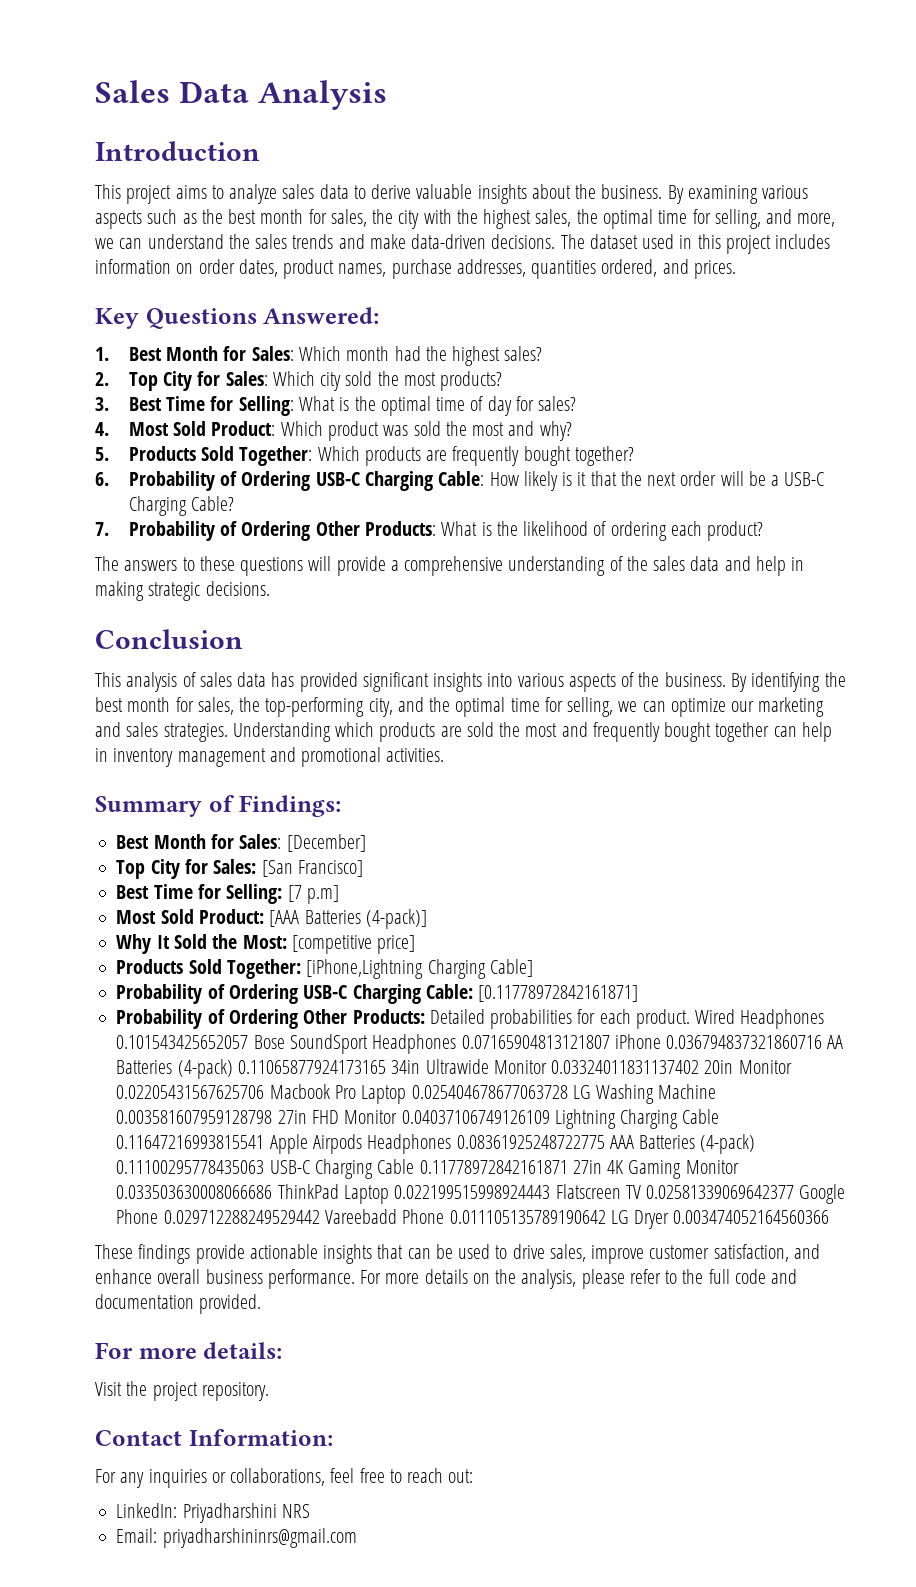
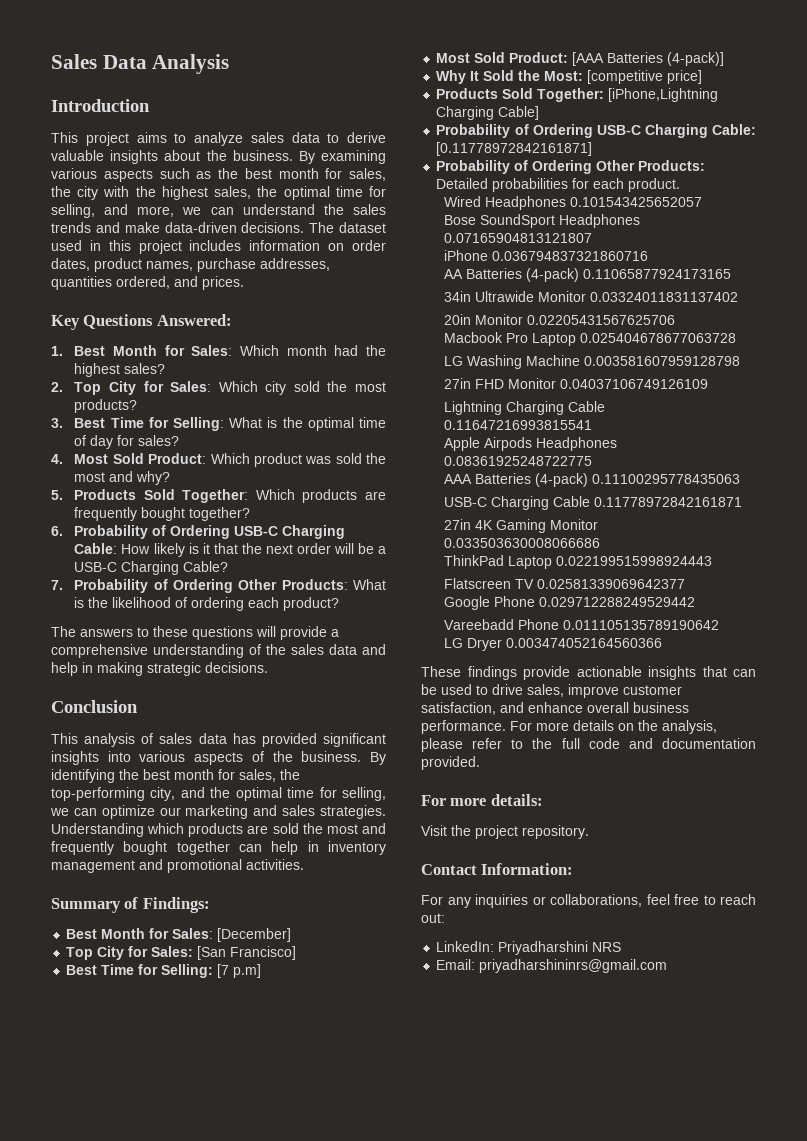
- Detailed probabilities for each product. Wired Headphones 0.101543425652057 Bose SoundSport Headphones 0.07165904813121807 iPhone 0.036794837321860716 AA Batteries (4-pack) 0.11065877924173165 34in Ultrawide Monitor 0.03324011831137402 20in Monitor 0.02205431567625706 Macbook Pro Laptop 0.025404678677063728 LG Washing Machine 0.003581607959128798 27in FHD Monitor 0.04037106749126109 Lightning Charging Cable 0.11647216993815541 Apple Airpods Headphones 0.08361925248722775 AAA Batteries (4-pack) 0.11100295778435063 USB-C Charging Cable 0.11778972842161871 27in 4K Gaming Monitor 0.033503630008066686 ThinkPad Laptop 0.022199515998924443 Flatscreen TV 0.02581339069642377 Google Phone 0.029712288249529442 Vareebadd Phone 0.011105135789190642 LG Dryer 0.003474052164560366
+ Detailed probabilities for each product.
+ Wired Headphones 0.101543425652057
+ Bose SoundSport Headphones 0.07165904813121807
+ iPhone 0.036794837321860716
+ AA Batteries (4-pack) 0.11065877924173165
+ 34in Ultrawide Monitor 0.03324011831137402
+ 20in Monitor 0.02205431567625706
+ Macbook Pro Laptop 0.025404678677063728
+ LG Washing Machine 0.003581607959128798
+ 27in FHD Monitor 0.04037106749126109
+ Lightning Charging Cable 0.11647216993815541
+ Apple Airpods Headphones 0.08361925248722775
+ AAA Batteries (4-pack) 0.11100295778435063
+ USB-C Charging Cable 0.11778972842161871
+ 27in 4K Gaming Monitor 0.033503630008066686
+ ThinkPad Laptop 0.022199515998924443
+ Flatscreen TV 0.02581339069642377
+ Google Phone 0.029712288249529442
+ Vareebadd Phone 0.011105135789190642
+ LG Dryer 0.003474052164560366

